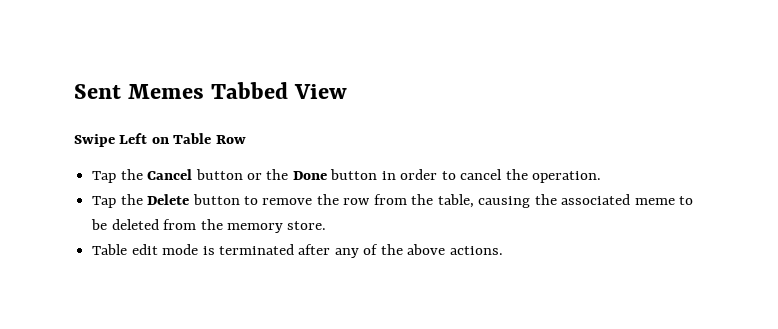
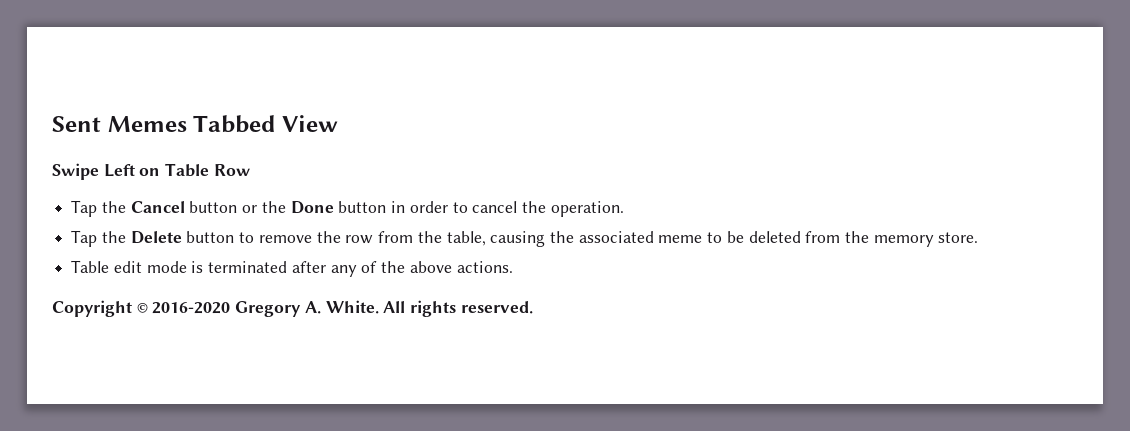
+ Copyright © 2016-2020 Gregory A. White. All rights reserved.

